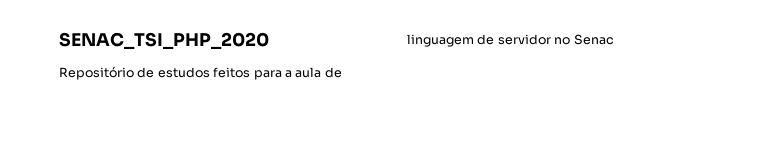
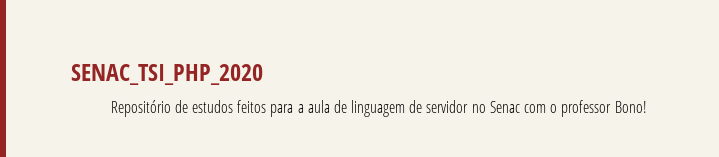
- Repositório de estudos feitos para a aula de linguagem de servidor no Senac
+ Repositório de estudos feitos para a aula de linguagem de servidor no Senac com o professor Bono!

